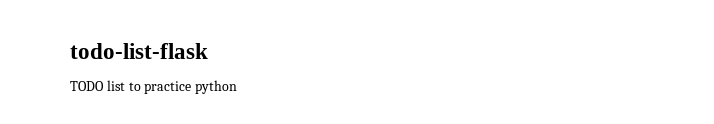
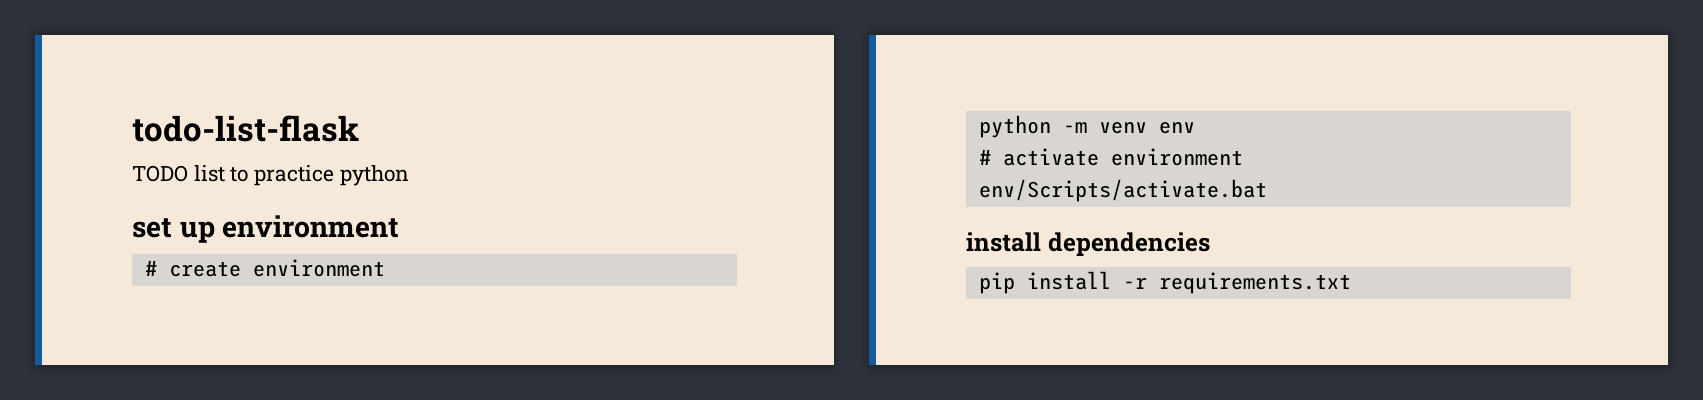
+ set up environment
+ # create environment
+ python -m venv env
+ # activate environment
+ env/Scripts/activate.bat
+ install dependencies
+ pip install -r requirements.txt

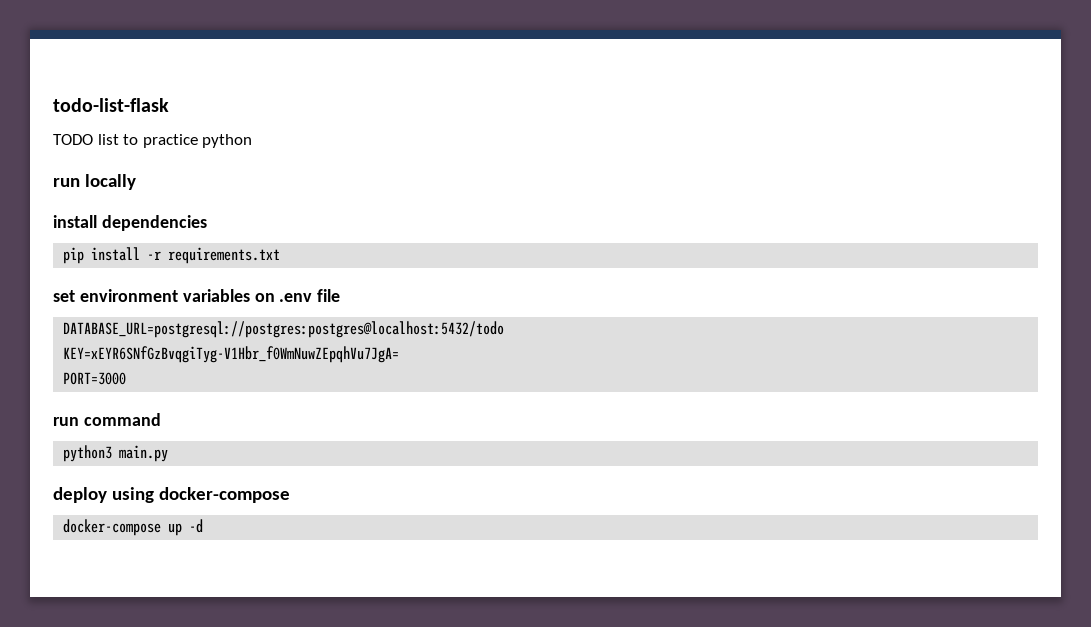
- set up environment
- # create environment
- python -m venv env
- # activate environment
- env/Scripts/activate.bat
+ run locally
+ set environment variables on .env file
+ DATABASE_URL=postgresql://postgres:postgres@localhost:5432/todo
+ KEY=xEYR6SNfGzBvqgiTyg-V1Hbr_f0WmNuwZEpqhVu7JgA=
+ PORT=3000
+ run command
+ python3 main.py
+ deploy using docker-compose
+ docker-compose up -d

